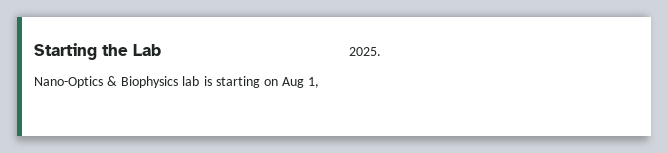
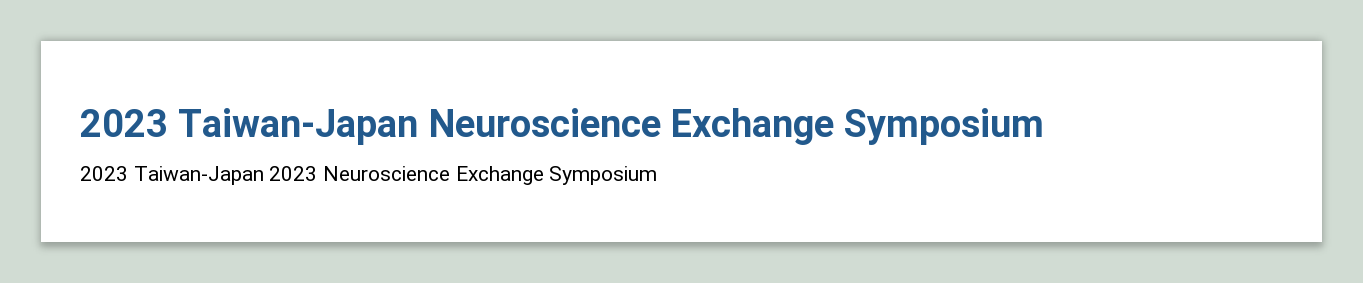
- Starting the Lab
- Nano-Optics & Biophysics lab is starting on Aug 1, 2025.
+ 2023 Taiwan-Japan Neuroscience Exchange Symposium
+ 2023 Taiwan-Japan 2023 Neuroscience Exchange Symposium

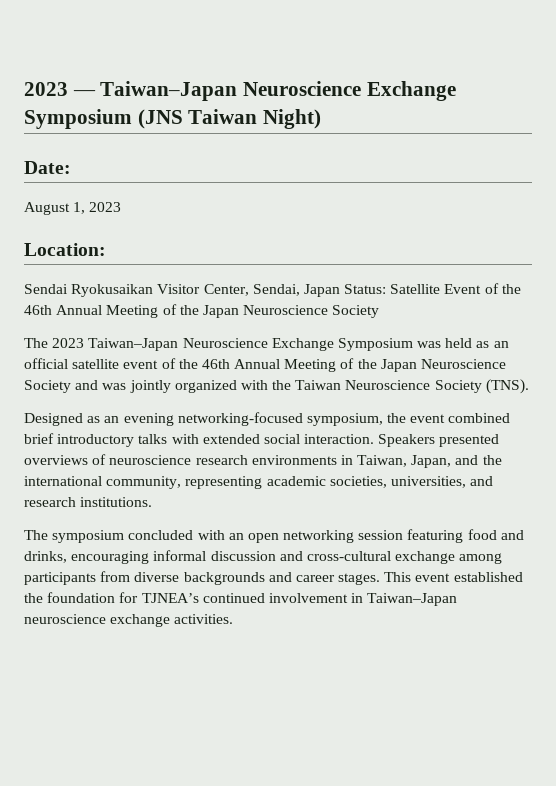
- 2023 Taiwan-Japan Neuroscience Exchange Symposium
- 2023 Taiwan-Japan 2023 Neuroscience Exchange Symposium
+ 2023 — Taiwan–Japan Neuroscience Exchange Symposium (JNS Taiwan Night)
+ Date:
+ August 1, 2023
+ Location:
+ Sendai Ryokusaikan Visitor Center, Sendai, Japan Status: Satellite Event of the 46th Annual Meeting of the Japan Neuroscience Society
+ The 2023 Taiwan–Japan Neuroscience Exchange Symposium was held as an official satellite event of the 46th Annual Meeting of the Japan Neuroscience Society and was jointly organized with the Taiwan Neuroscience Society (TNS).
+ Designed as an evening networking-focused symposium, the event combined brief introductory talks with extended social interaction. Speakers presented overviews of neuroscience research environments in Taiwan, Japan, and the international community, representing academic societies, universities, and research institutions.
+ The symposium concluded with an open networking session featuring food and drinks, encouraging informal discussion and cross-cultural exchange among participants from diverse backgrounds and career stages. This event established the foundation for TJNEA’s continued involvement in Taiwan–Japan neuroscience exchange activities.

